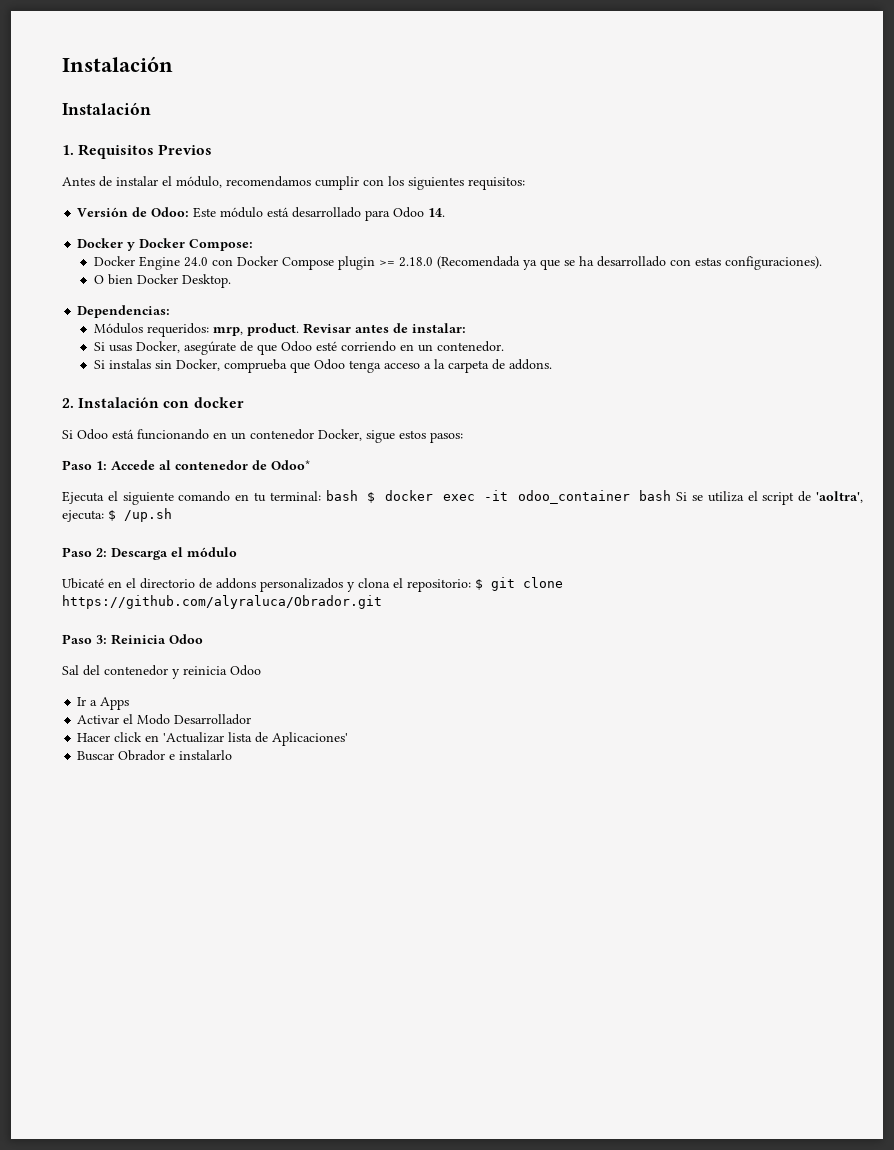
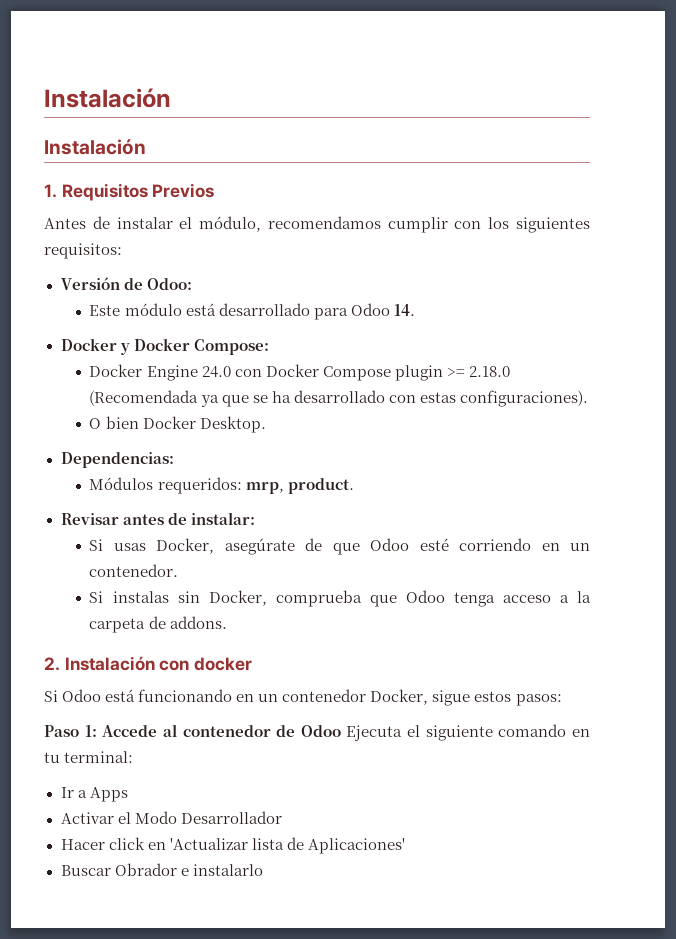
- Versión de Odoo: Este módulo está desarrollado para Odoo 14.
+ Versión de Odoo:
+ Este módulo está desarrollado para Odoo 14.
- Módulos requeridos: mrp, product. Revisar antes de instalar:
+ Módulos requeridos: mrp, product.
+ Revisar antes de instalar:
- Paso 1: Accede al contenedor de Odoo*
- Ejecuta el siguiente comando en tu terminal: bash $ docker exec -it odoo_container bash Si se utiliza el script de 'aoltra', ejecuta: $ /up.sh
- Paso 2: Descarga el módulo
- Ubicaté en el directorio de addons personalizados y clona el repositorio: $ git clone https://github.com/alyraluca/Obrador.git
- Paso 3: Reinicia Odoo
- Sal del contenedor y reinicia Odoo
+ Paso 1: Accede al contenedor de Odoo Ejecuta el siguiente comando en tu terminal:

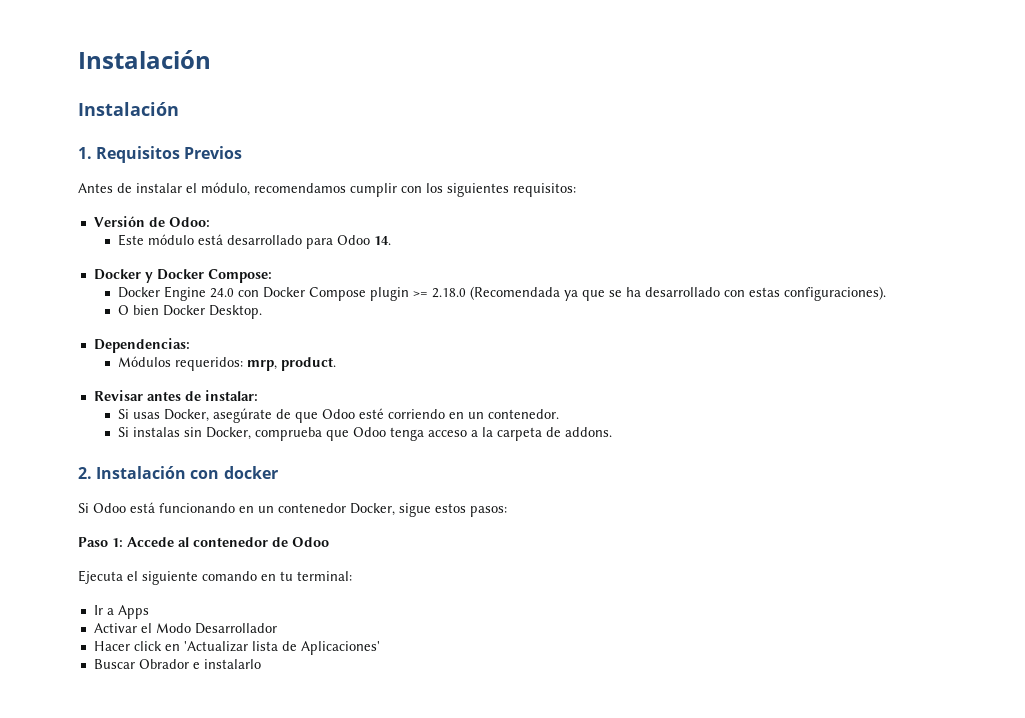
- Paso 1: Accede al contenedor de Odoo Ejecuta el siguiente comando en tu terminal:
+ Paso 1: Accede al contenedor de Odoo
+ Ejecuta el siguiente comando en tu terminal:

